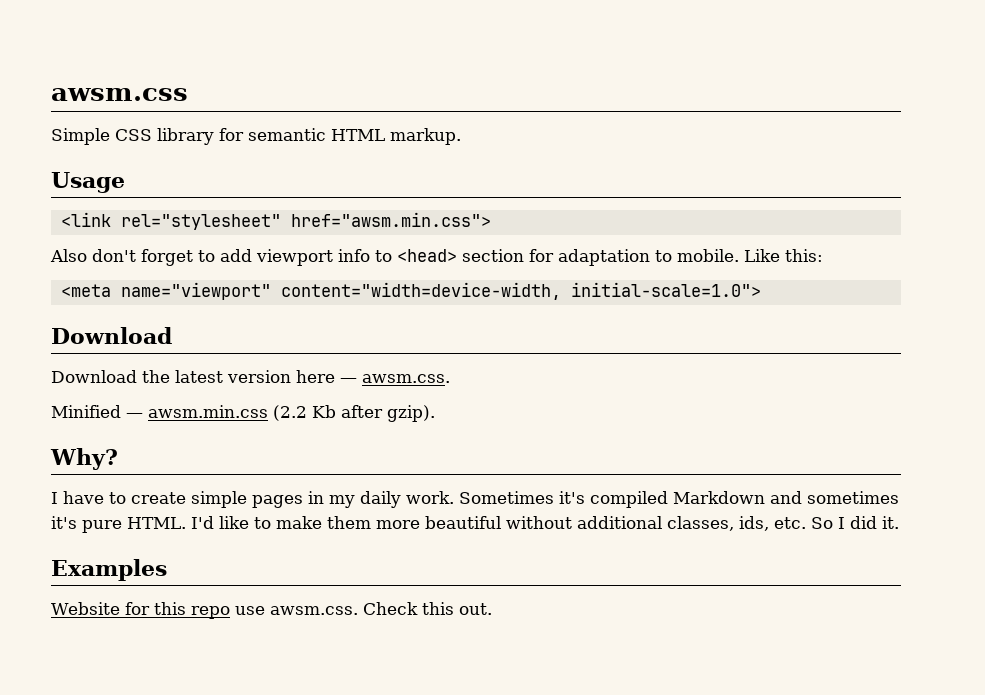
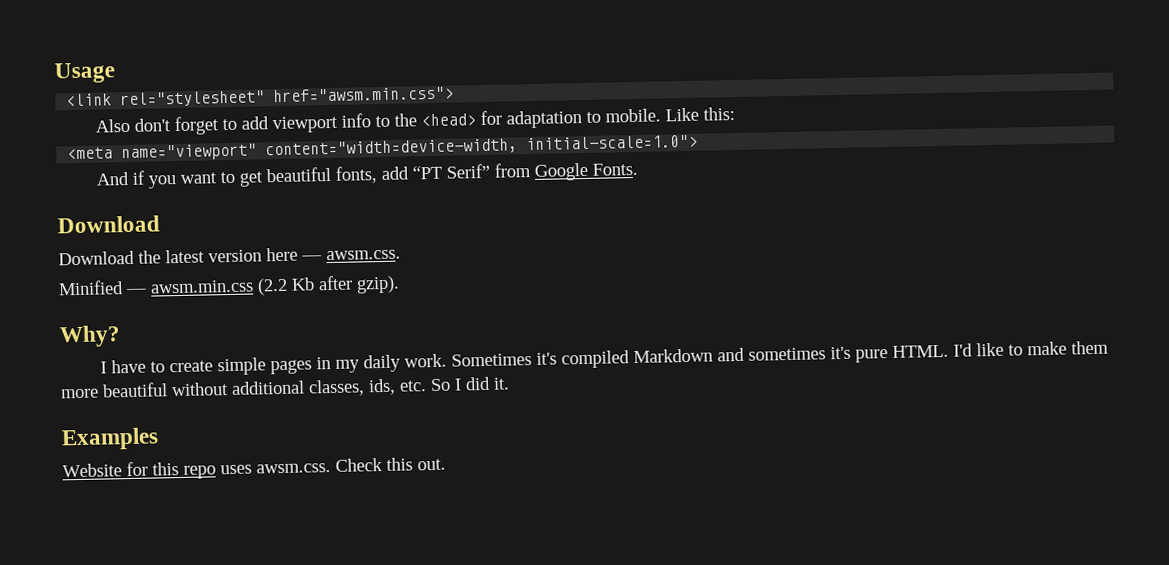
- awsm.css
- Simple CSS library for semantic HTML markup.
- Also don't forget to add viewport info to <head> section for adaptation to mobile.
+ Also don't forget to add viewport info to the <head> for adaptation to mobile.
+ And if you want to get beautiful fonts, add “PT Serif” from Google Fonts.
- Website for this repo use awsm.css. Check this out.
+ Website for this repo uses awsm.css. Check this out.

